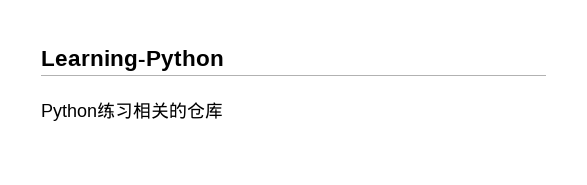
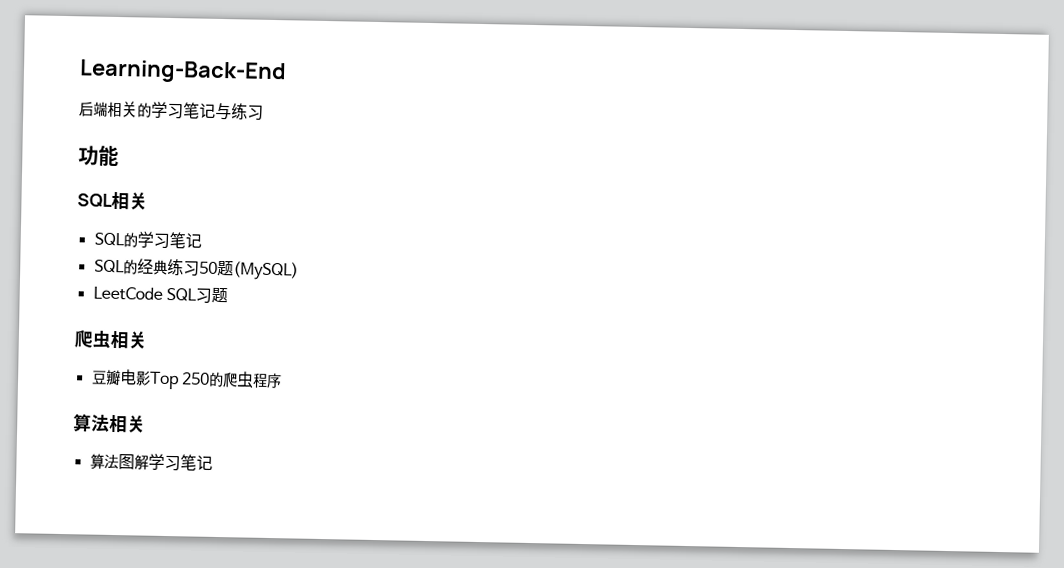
- Learning-Python
- Python练习相关的仓库
+ Learning-Back-End
+ 后端相关的学习笔记与练习
+ 功能
+ SQL相关
+ SQL的学习笔记
+ SQL的经典练习50题(MySQL)
+ LeetCode SQL习题
+ 爬虫相关
+ 豆瓣电影Top 250的爬虫程序
+ 算法相关
+ 算法图解学习笔记

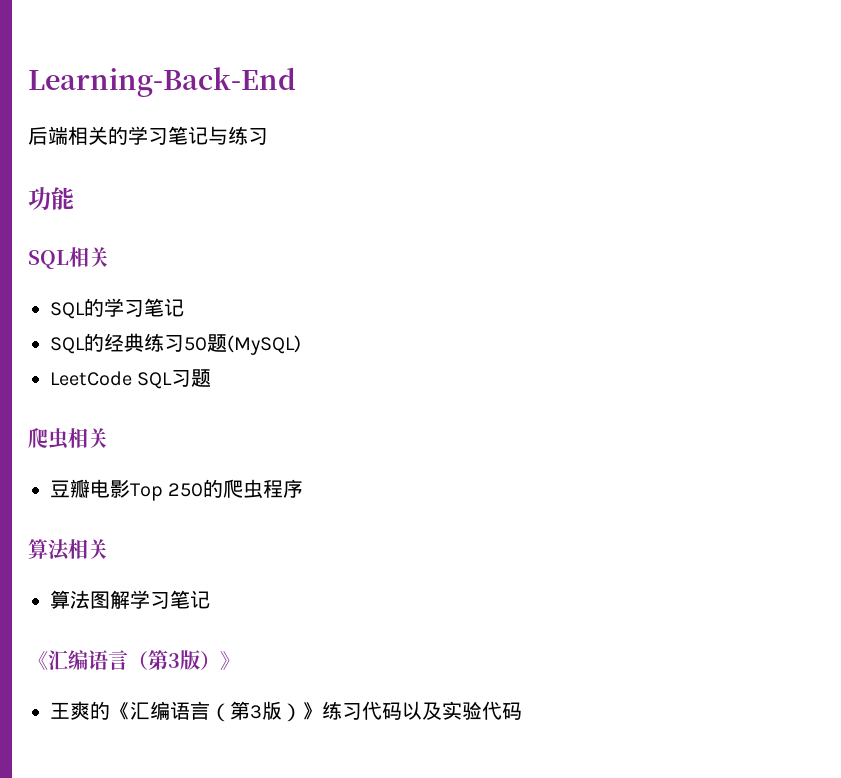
  算法图解学习笔记
+ 《汇编语言（第3版）》
+ 王爽的《汇编语言（第3版）》练习代码以及实验代码

